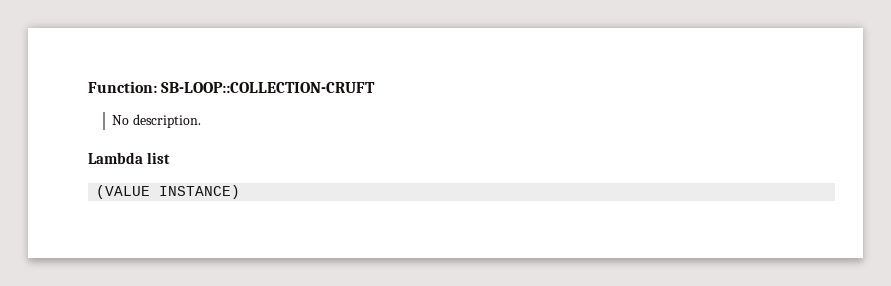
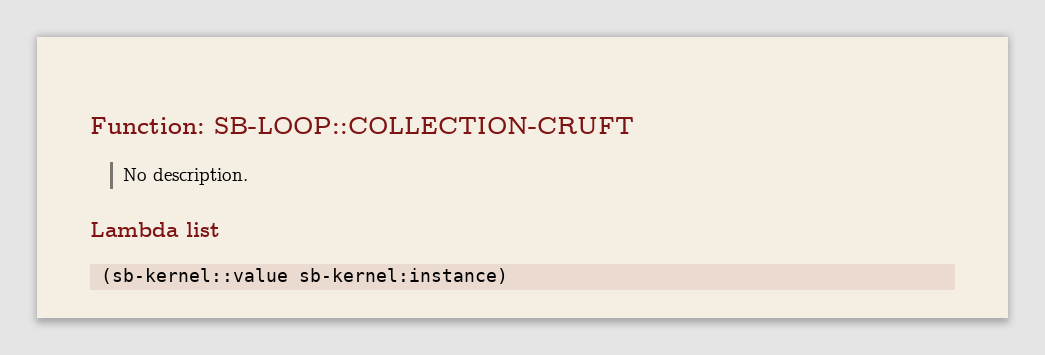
- (VALUE INSTANCE)
+ (sb-kernel::value sb-kernel:instance)

